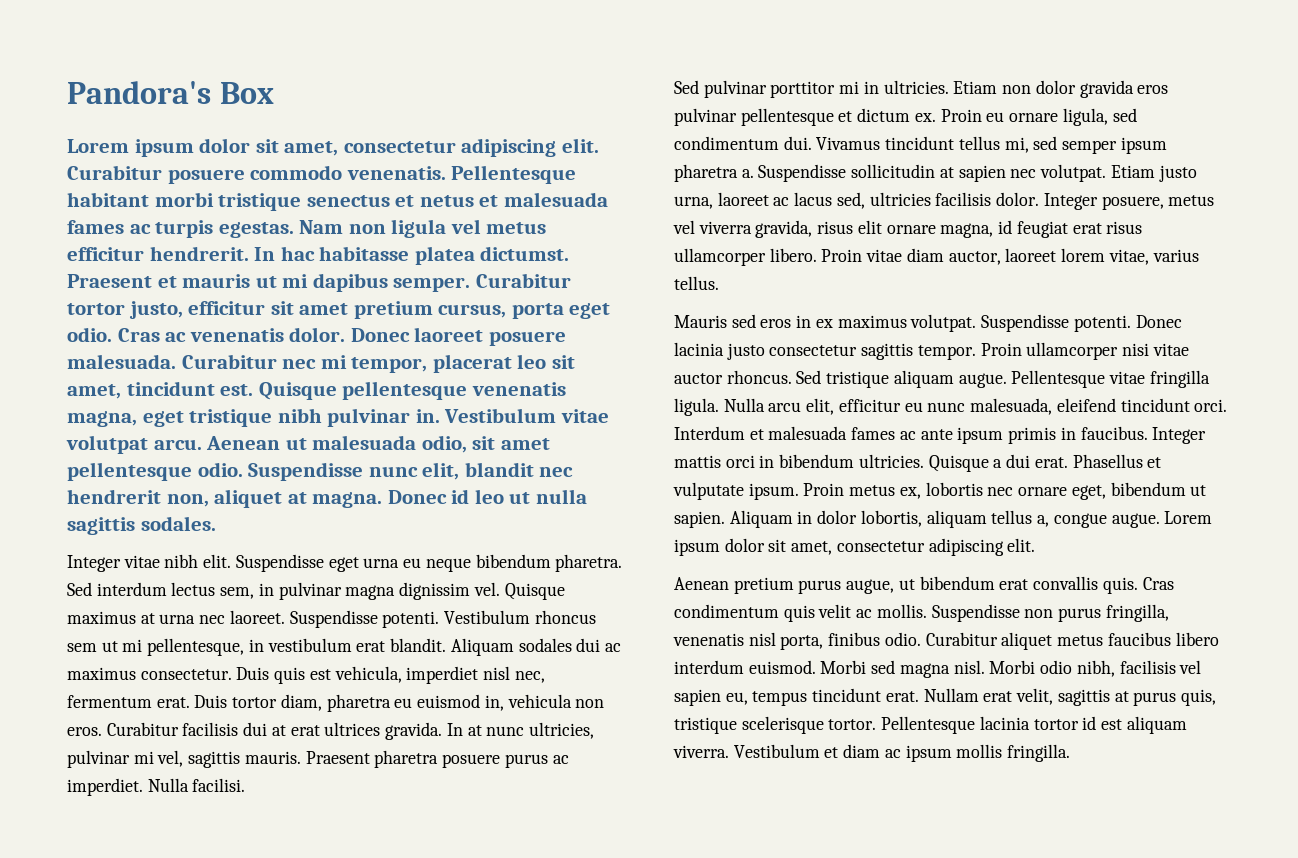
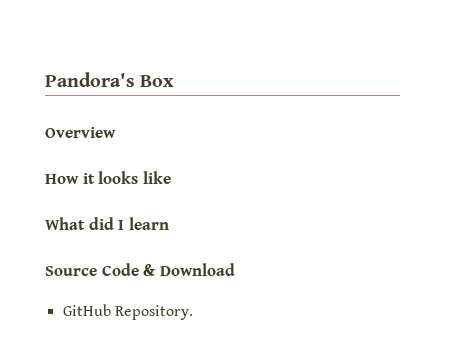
- Lorem ipsum dolor sit amet, consectetur adipiscing elit. Curabitur posuere commodo venenatis. Pellentesque habitant morbi tristique senectus et netus et malesuada fames ac turpis egestas. Nam non ligula vel metus efficitur hendrerit. In hac habitasse platea dictumst. Praesent et mauris ut mi dapibus semper. Curabitur tortor justo, efficitur sit amet pretium cursus, porta eget odio. Cras ac venenatis dolor. Donec laoreet posuere malesuada. Curabitur nec mi tempor, placerat leo sit amet, tincidunt est. Quisque pellentesque venenatis magna, eget tristique nibh pulvinar in. Vestibulum vitae volutpat arcu. Aenean ut malesuada odio, sit amet pellentesque odio. Suspendisse nunc elit, blandit nec hendrerit non, aliquet at magna. Donec id leo ut nulla sagittis sodales.
- Integer vitae nibh elit. Suspendisse eget urna eu neque bibendum pharetra. Sed interdum lectus sem, in pulvinar magna dignissim vel. Quisque maximus at urna nec laoreet. Suspendisse potenti. Vestibulum rhoncus sem ut mi pellentesque, in vestibulum erat blandit. Aliquam sodales dui ac maximus consectetur. Duis quis est vehicula, imperdiet nisl nec, fermentum erat. Duis tortor diam, pharetra eu euismod in, vehicula non eros. Curabitur facilisis dui at erat ultrices gravida. In at nunc ultricies, pulvinar mi vel, sagittis mauris. Praesent pharetra posuere purus ac imperdiet. Nulla facilisi.
- Sed pulvinar porttitor mi in ultricies. Etiam non dolor gravida eros pulvinar pellentesque et dictum ex. Proin eu ornare ligula, sed condimentum dui. Vivamus tincidunt tellus mi, sed semper ipsum pharetra a. Suspendisse sollicitudin at sapien nec volutpat. Etiam justo urna, laoreet ac lacus sed, ultricies facilisis dolor. Integer posuere, metus vel viverra gravida, risus elit ornare magna, id feugiat erat risus ullamcorper libero. Proin vitae diam auctor, laoreet lorem vitae, varius tellus.
- Mauris sed eros in ex maximus volutpat. Suspendisse potenti. Donec lacinia justo consectetur sagittis tempor. Proin ullamcorper nisi vitae auctor rhoncus. Sed tristique aliquam augue. Pellentesque vitae fringilla ligula. Nulla arcu elit, efficitur eu nunc malesuada, eleifend tincidunt orci. Interdum et malesuada fames ac ante ipsum primis in faucibus. Integer mattis orci in bibendum ultricies. Quisque a dui erat. Phasellus et vulputate ipsum. Proin metus ex, lobortis nec ornare eget, bibendum ut sapien. Aliquam in dolor lobortis, aliquam tellus a, congue augue. Lorem ipsum dolor sit amet, consectetur adipiscing elit.
- Aenean pretium purus augue, ut bibendum erat convallis quis. Cras condimentum quis velit ac mollis. Suspendisse non purus fringilla, venenatis nisl porta, finibus odio. Curabitur aliquet metus faucibus libero interdum euismod. Morbi sed magna nisl. Morbi odio nibh, facilisis vel sapien eu, tempus tincidunt erat. Nullam erat velit, sagittis at purus quis, tristique scelerisque tortor. Pellentesque lacinia tortor id est aliquam viverra. Vestibulum et diam ac ipsum mollis fringilla.
+ Overview
+ How it looks like
+ What did I learn
+ Source Code & Download
+ GitHub Repository.

